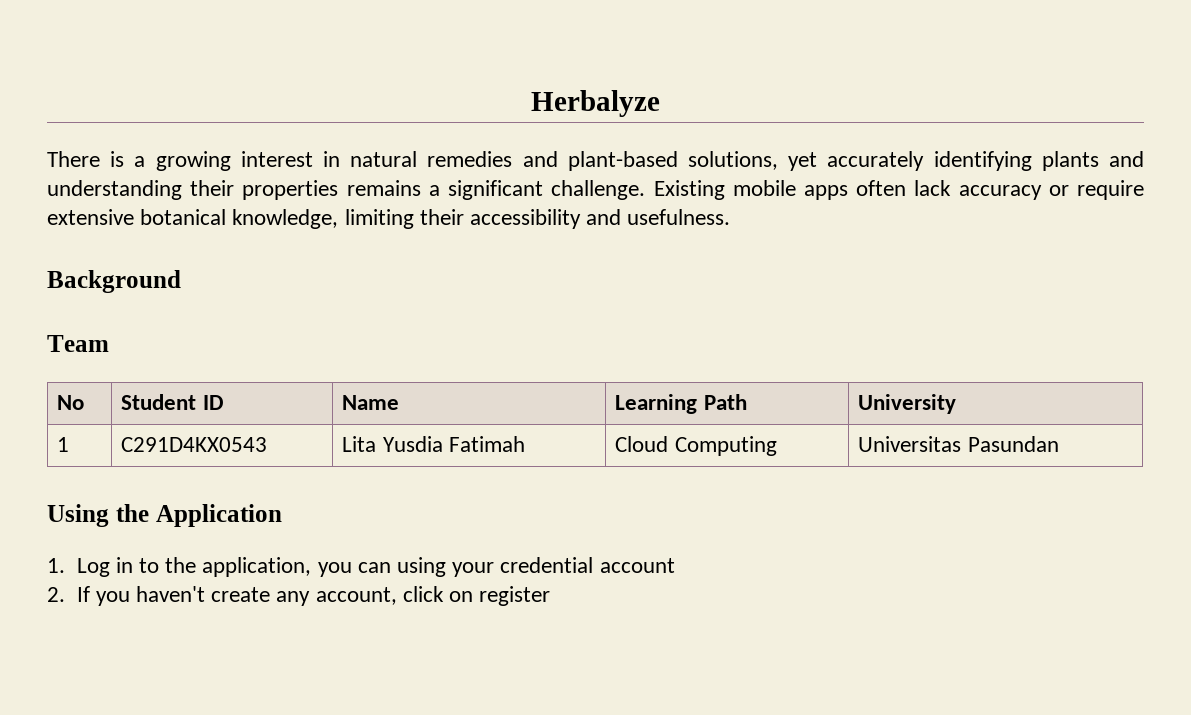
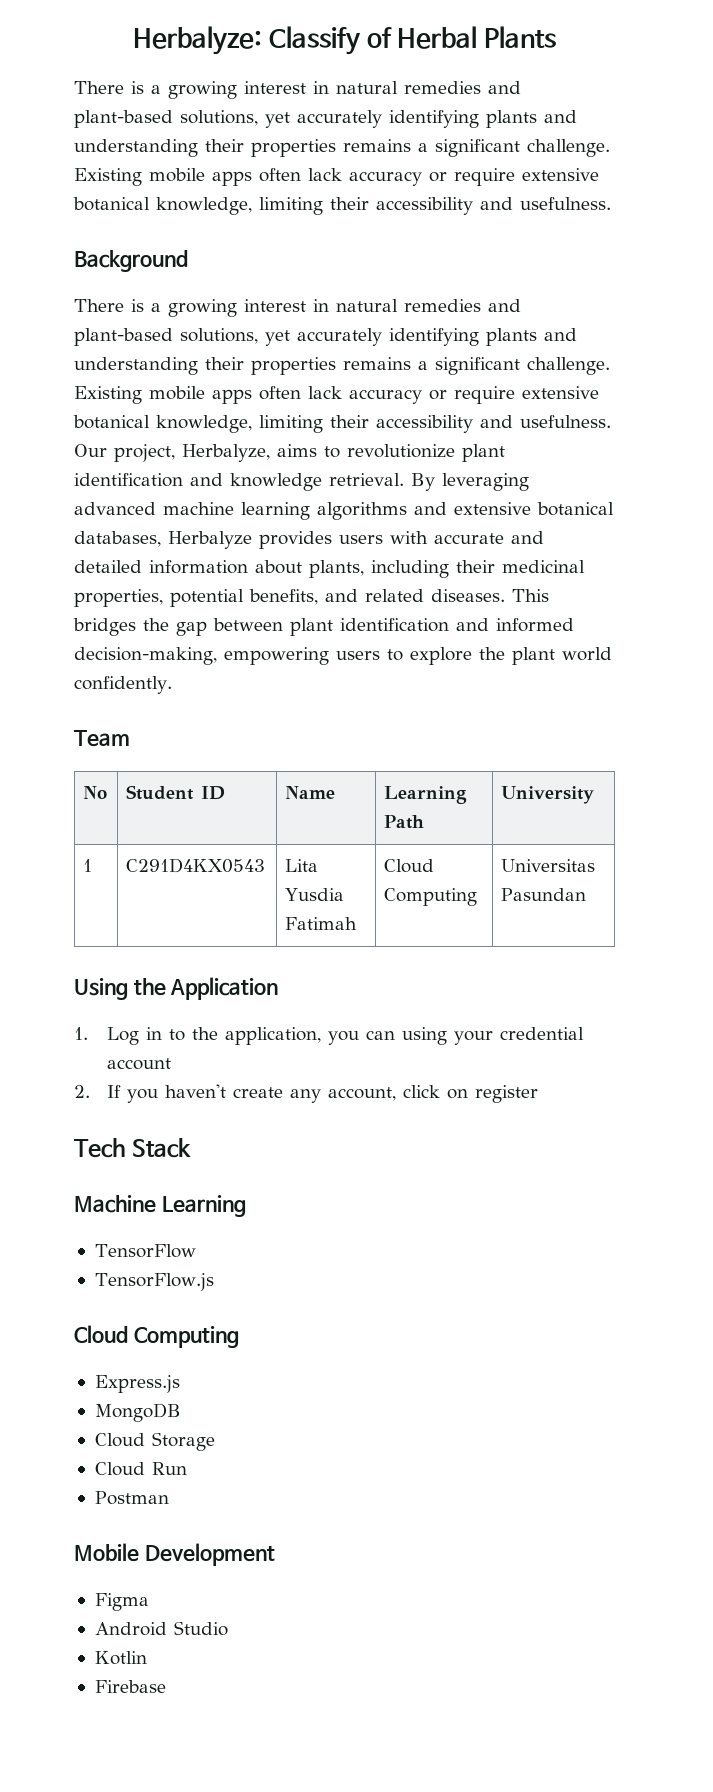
- Herbalyze
+ Herbalyze: Classify of Herbal Plants
+ There is a growing interest in natural remedies and plant-based solutions, yet accurately identifying plants and understanding their properties remains a significant challenge. Existing mobile apps often lack accuracy or require extensive botanical knowledge, limiting their accessibility and usefulness. Our project, Herbalyze, aims to revolutionize plant identification and knowledge retrieval. By leveraging advanced machine learning algorithms and extensive botanical databases, Herbalyze provides users with accurate and detailed information about plants, including their medicinal properties, potential benefits, and related diseases. This bridges the gap between plant identification and informed decision-making, empowering users to explore the plant world confidently.
+ Tech Stack
+ Machine Learning
+ TensorFlow
+ TensorFlow.js
+ Cloud Computing
+ Express.js
+ MongoDB
+ Cloud Storage
+ Cloud Run
+ Postman
+ Mobile Development
+ Figma
+ Android Studio
+ Kotlin
+ Firebase

